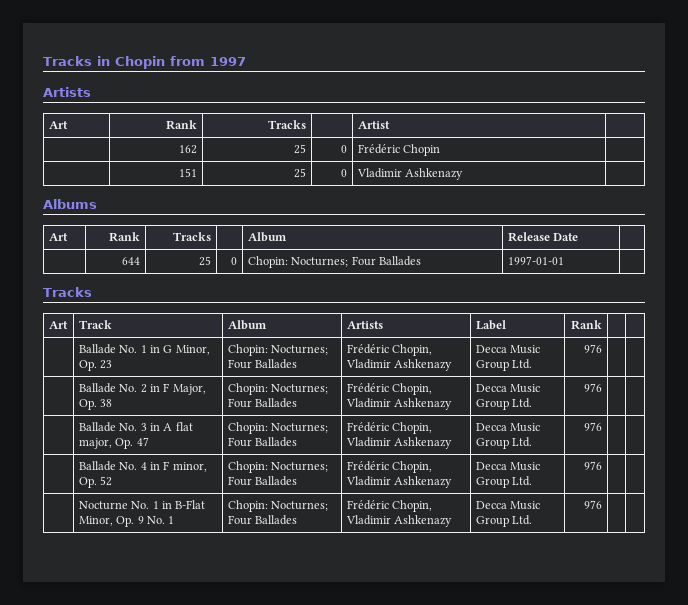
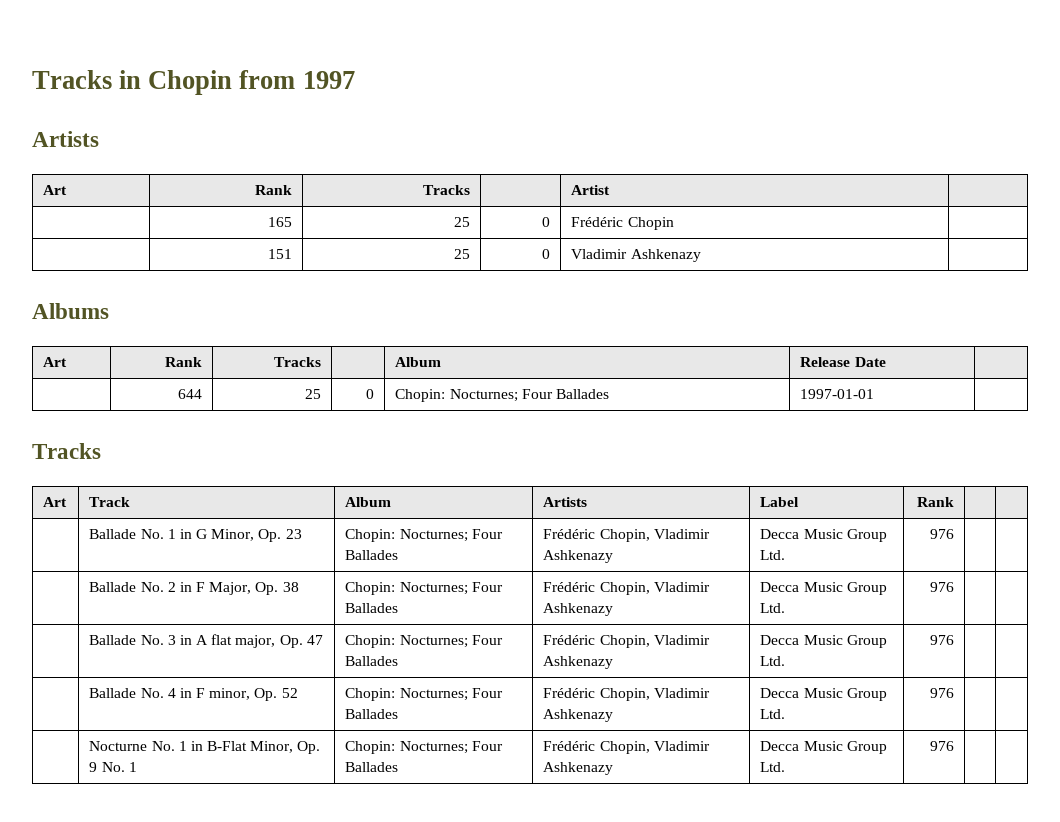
- | 162 | 25 | 0 | Frédéric Chopin |
+ | 165 | 25 | 0 | Frédéric Chopin |

